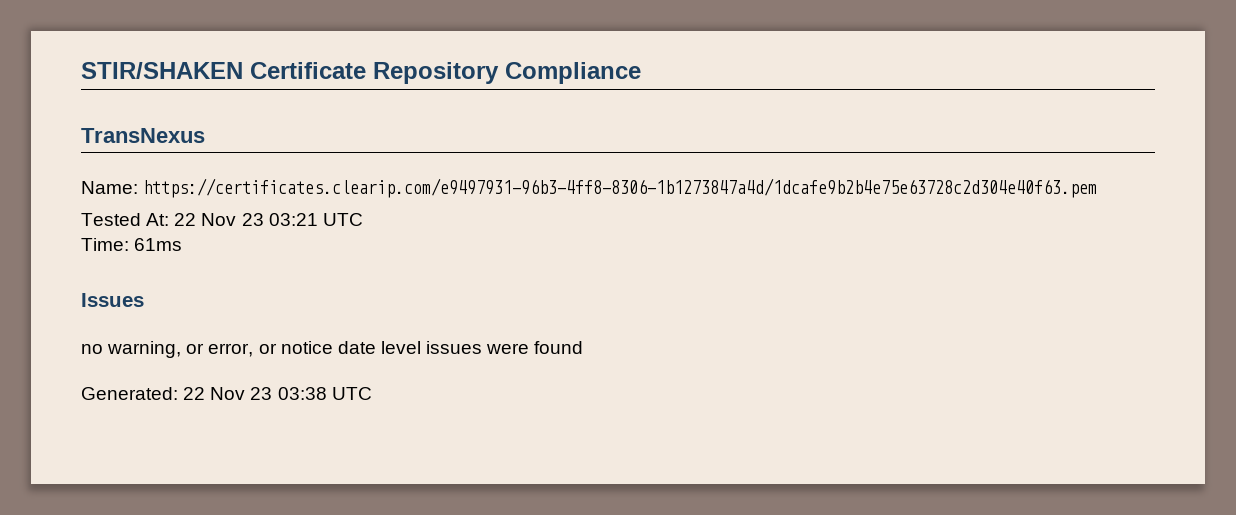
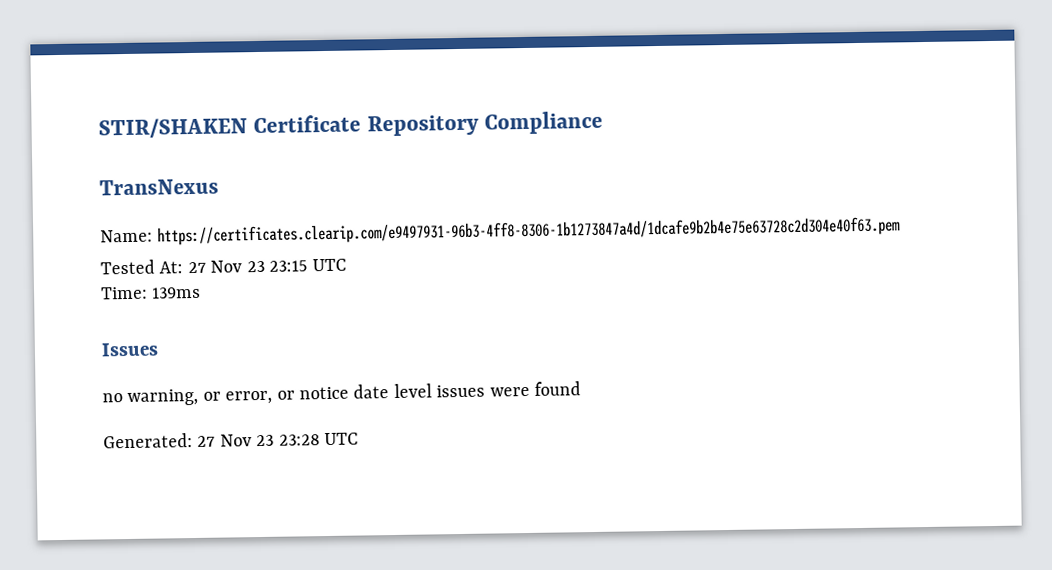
- Tested At: 22 Nov 23 03:21 UTC
+ Tested At: 27 Nov 23 23:15 UTC
- Time: 61ms
+ Time: 139ms
- Generated: 22 Nov 23 03:38 UTC
+ Generated: 27 Nov 23 23:28 UTC

